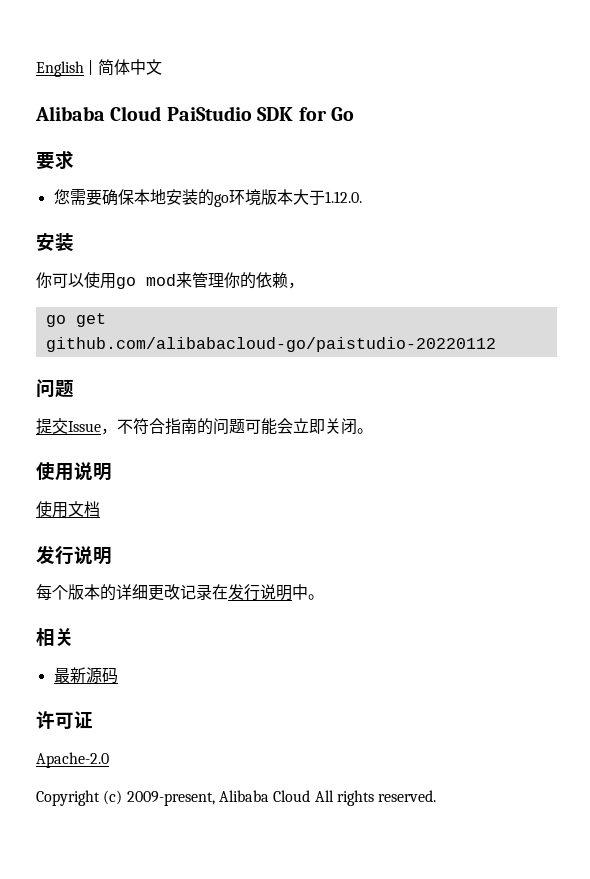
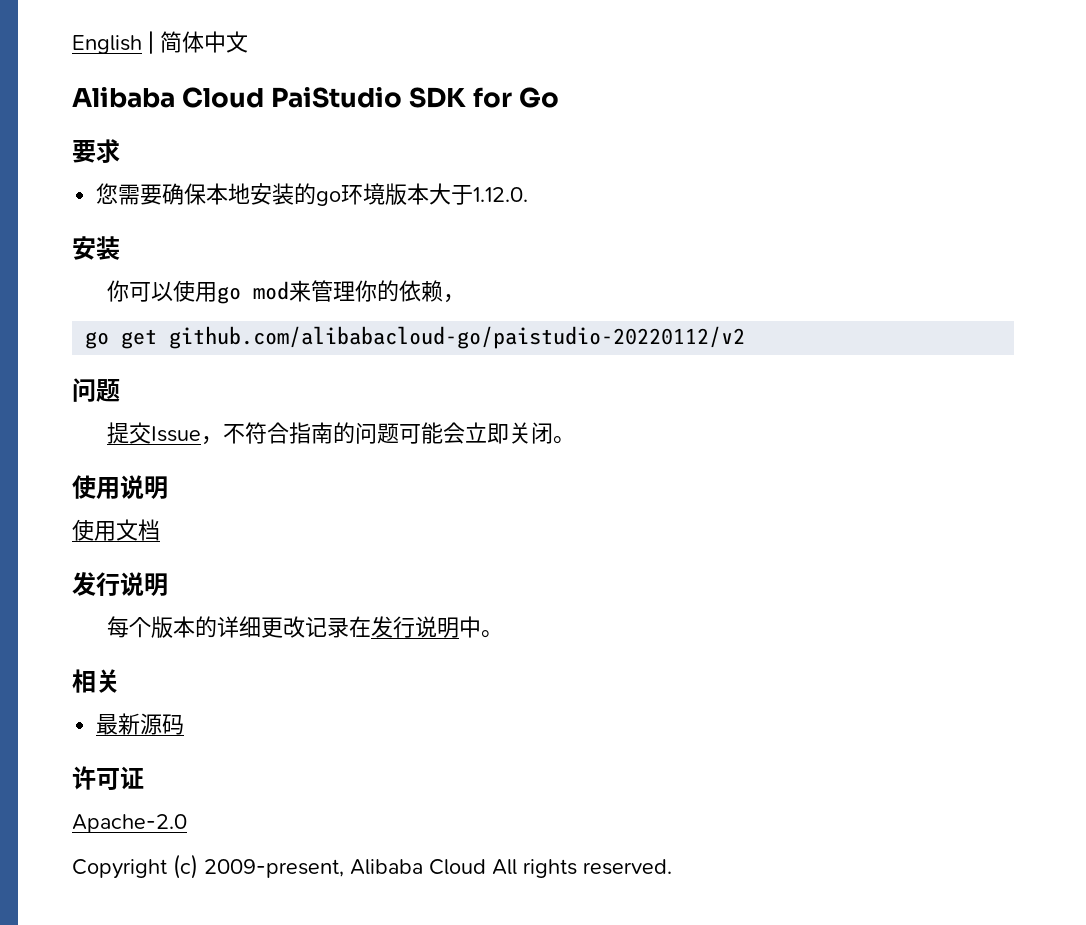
- go get github.com/alibabacloud-go/paistudio-20220112
+ go get github.com/alibabacloud-go/paistudio-20220112/v2

